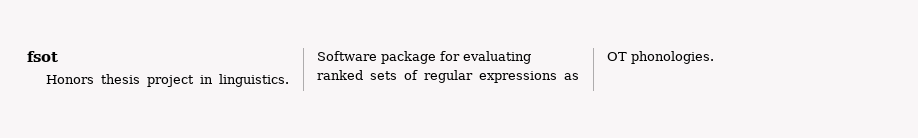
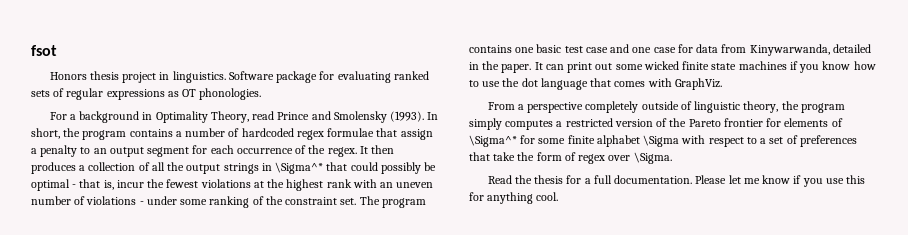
+ For a background in Optimality Theory, read Prince and Smolensky (1993). In short, the program contains a number of hardcoded regex formulae that assign a penalty to an output segment for each occurrence of the regex. It then produces a collection of all the output strings in \Sigma^* that could possibly be optimal - that is, incur the fewest violations at the highest rank with an uneven number of violations - under some ranking of the constraint set. The program contains one basic test case and one case for data from Kinywarwanda, detailed in the paper. It can print out some wicked finite state machines if you know how to use the dot language that comes with GraphViz.
+ From a perspective completely outside of linguistic theory, the program simply computes a restricted version of the Pareto frontier for elements of \Sigma^* for some finite alphabet \Sigma with respect to a set of preferences that take the form of regex over \Sigma.
+ Read the thesis for a full documentation. Please let me know if you use this for anything cool.

